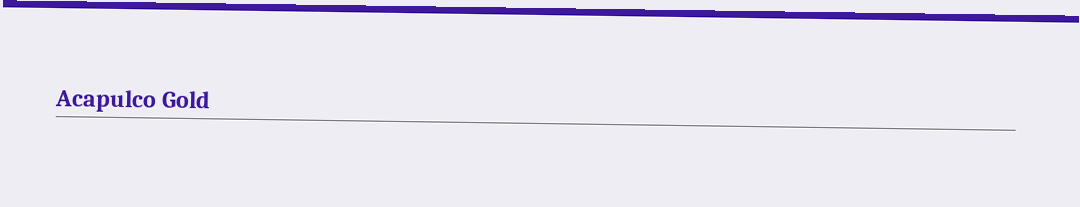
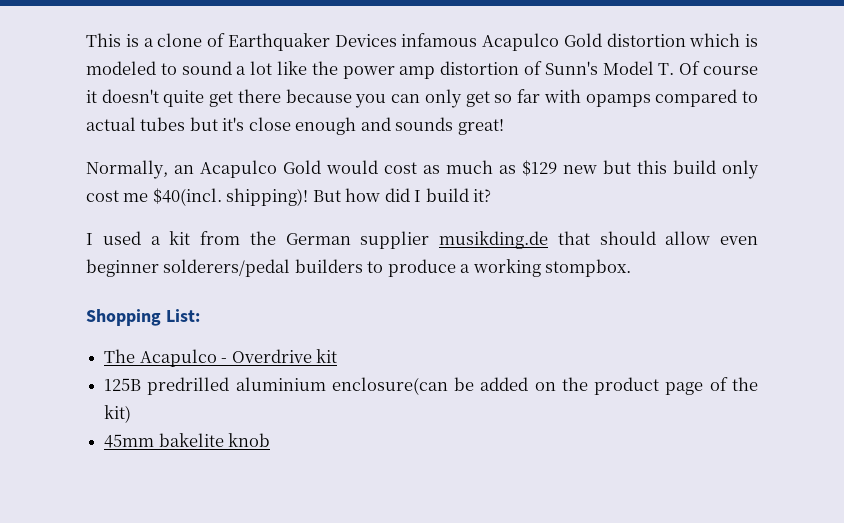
- Acapulco Gold
+ This is a clone of Earthquaker Devices infamous Acapulco Gold distortion which is modeled to sound a lot like the power amp distortion of Sunn's Model T. Of course it doesn't quite get there because you can only get so far with opamps compared to actual tubes but it's close enough and sounds great!
+ Normally, an Acapulco Gold would cost as much as $129 new but this build only cost me $40(incl. shipping)! But how did I build it?
+ I used a kit from the German supplier musikding.de that should allow even beginner solderers/pedal builders to produce a working stompbox.
+ Shopping List:
+ The Acapulco - Overdrive kit
+ 125B predrilled aluminium enclosure(can be added on the product page of the kit)
+ 45mm bakelite knob

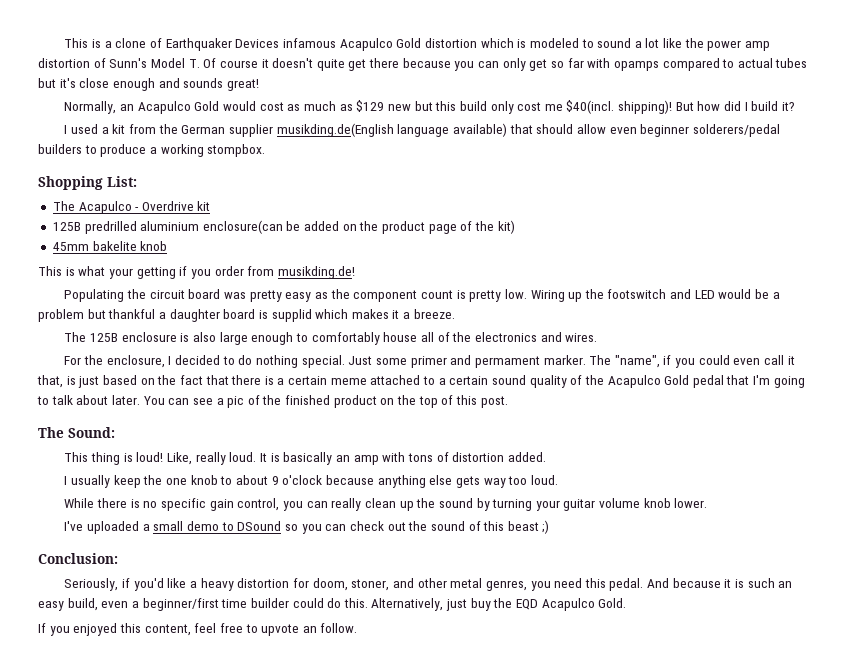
- I used a kit from the German supplier musikding.de that should allow even beginner solderers/pedal builders to produce a working stompbox.
+ I used a kit from the German supplier musikding.de(English language available) that should allow even beginner solderers/pedal builders to produce a working stompbox.
+ This is what your getting if you order from musikding.de!
+ Populating the circuit board was pretty easy as the component count is pretty low. Wiring up the footswitch and LED would be a problem but thankful a daughter board is supplid which makes it a breeze.
+ The 125B enclosure is also large enough to comfortably house all of the electronics and wires.
+ For the enclosure, I decided to do nothing special. Just some primer and permament marker. The "name", if you could even call it that, is just based on the fact that there is a certain meme attached to a certain sound quality of the Acapulco Gold pedal that I'm going to talk about later. You can see a pic of the finished product on the top of this post.
+ The Sound:
+ This thing is loud! Like, really loud. It is basically an amp with tons of distortion added.
+ I usually keep the one knob to about 9 o'clock because anything else gets way too loud.
+ While there is no specific gain control, you can really clean up the sound by turning your guitar volume knob lower.
+ I've uploaded a small demo to DSound so you can check out the sound of this beast ;)
+ Conclusion:
+ Seriously, if you'd like a heavy distortion for doom, stoner, and other metal genres, you need this pedal. And because it is such an easy build, even a beginner/first time builder could do this. Alternatively, just buy the EQD Acapulco Gold.
+ If you enjoyed this content, feel free to upvote an follow.

